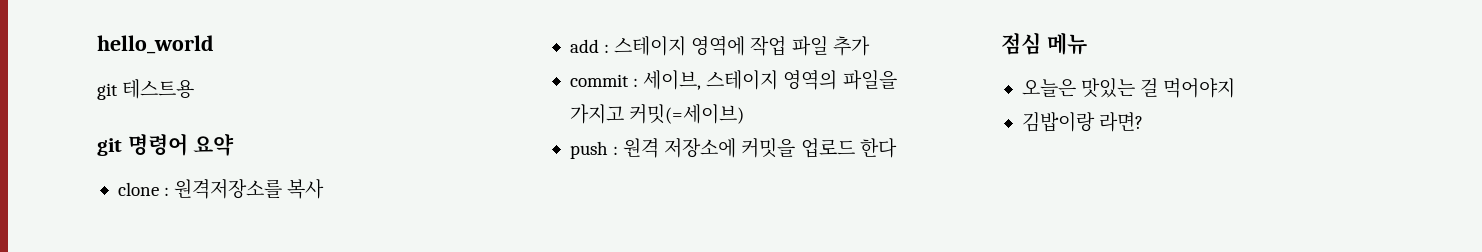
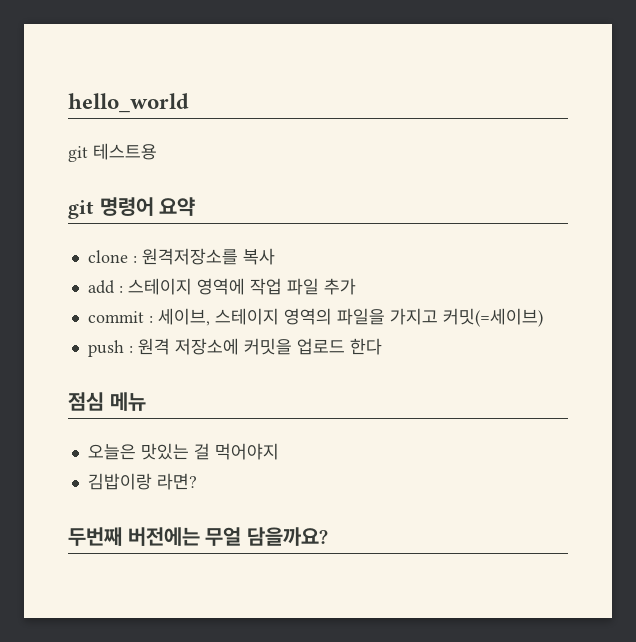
+ 두번째 버전에는 무얼 담을까요?

